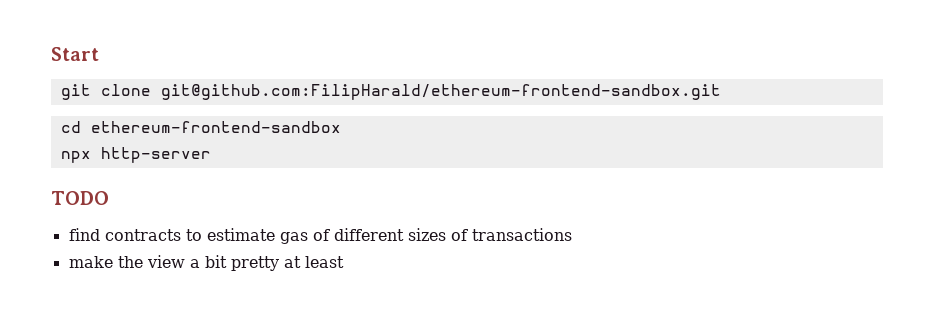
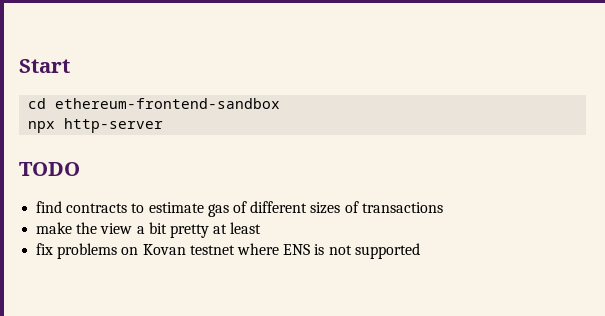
- git clone git@github.com:FilipHarald/ethereum-frontend-sandbox.git
+ fix problems on Kovan testnet where ENS is not supported

